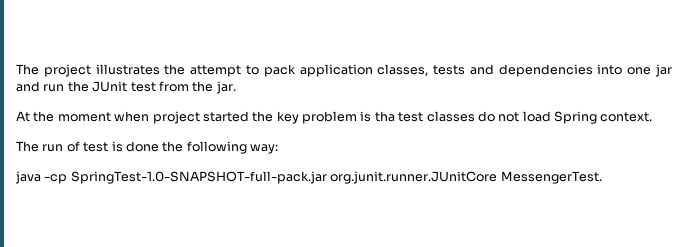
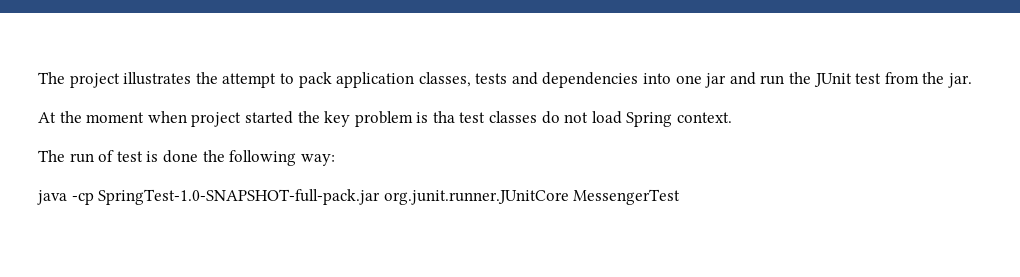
- java -cp SpringTest-1.0-SNAPSHOT-full-pack.jar org.junit.runner.JUnitCore MessengerTest.
+ java -cp SpringTest-1.0-SNAPSHOT-full-pack.jar org.junit.runner.JUnitCore MessengerTest

